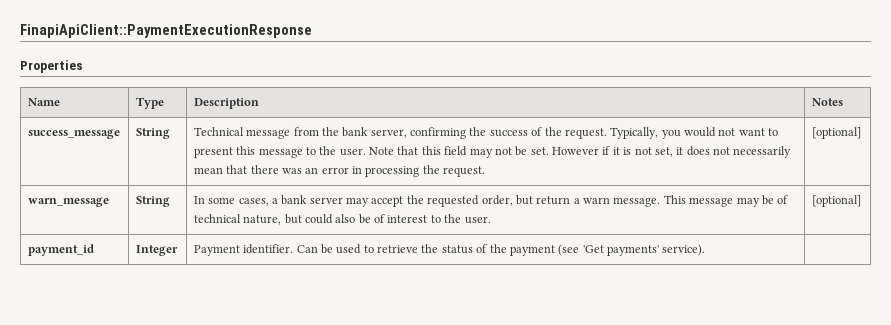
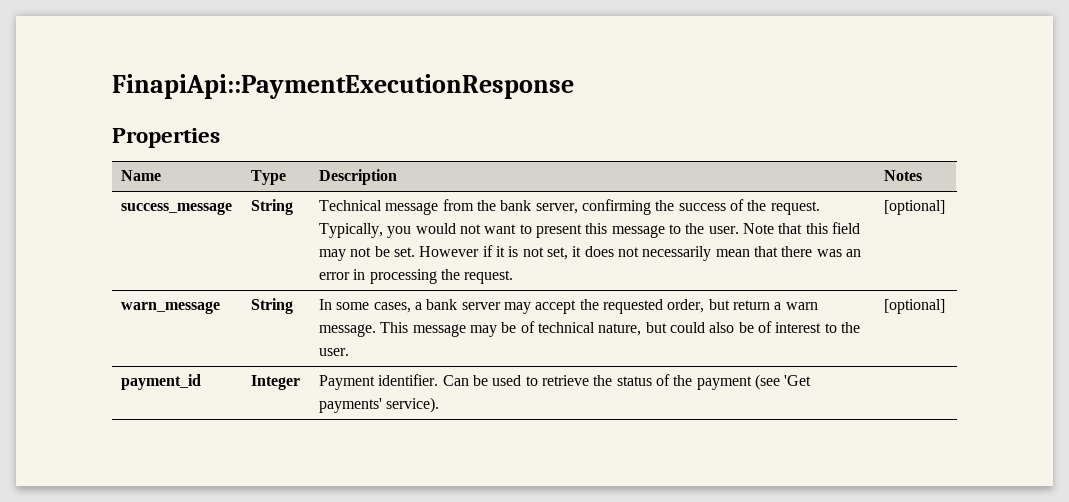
- FinapiApiClient::PaymentExecutionResponse
+ FinapiApi::PaymentExecutionResponse

